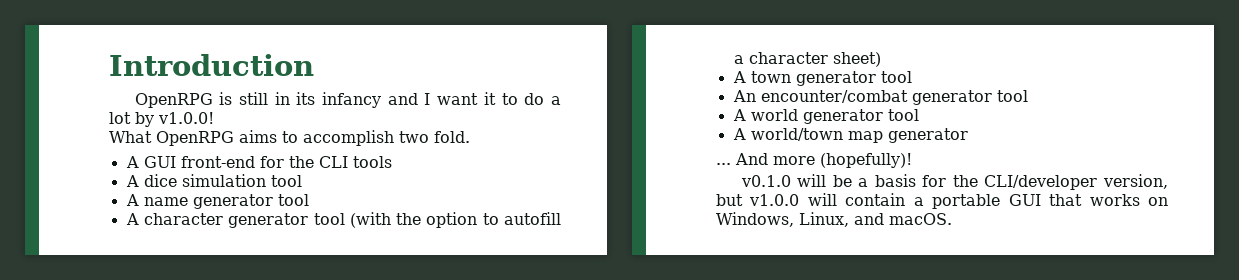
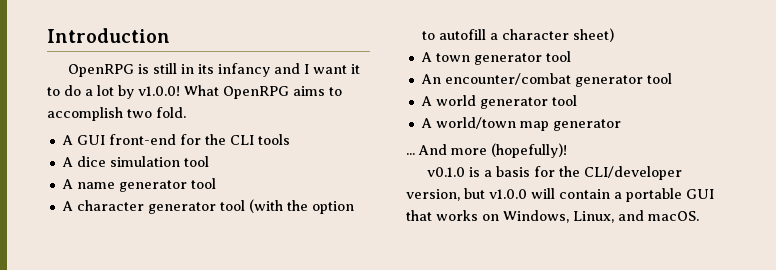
- OpenRPG is still in its infancy and I want it to do a lot by v1.0.0!
- What OpenRPG aims to accomplish two fold.
+ OpenRPG is still in its infancy and I want it to do a lot by v1.0.0! What OpenRPG aims to accomplish two fold.
- v0.1.0 will be a basis for the CLI/developer version, but v1.0.0 will contain a portable GUI that works on Windows, Linux, and macOS.
+ v0.1.0 is a basis for the CLI/developer version, but v1.0.0 will contain a portable GUI that works on Windows, Linux, and macOS.

